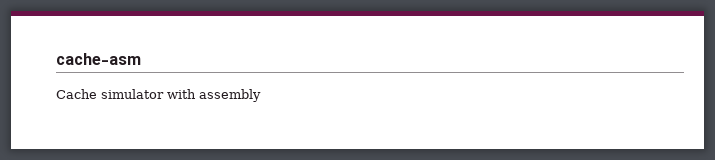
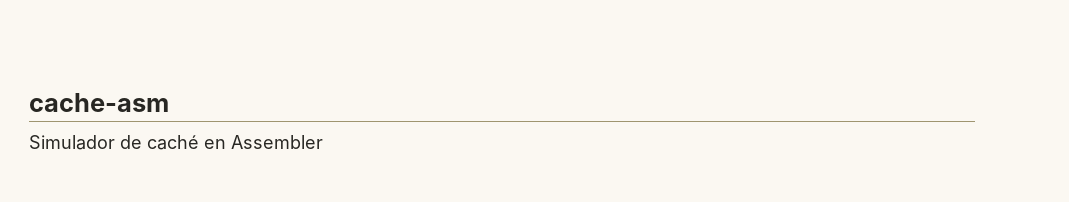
- Cache simulator with assembly
+ Simulador de caché en Assembler

